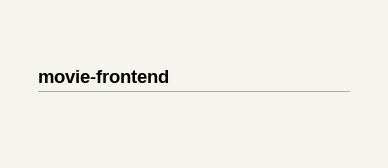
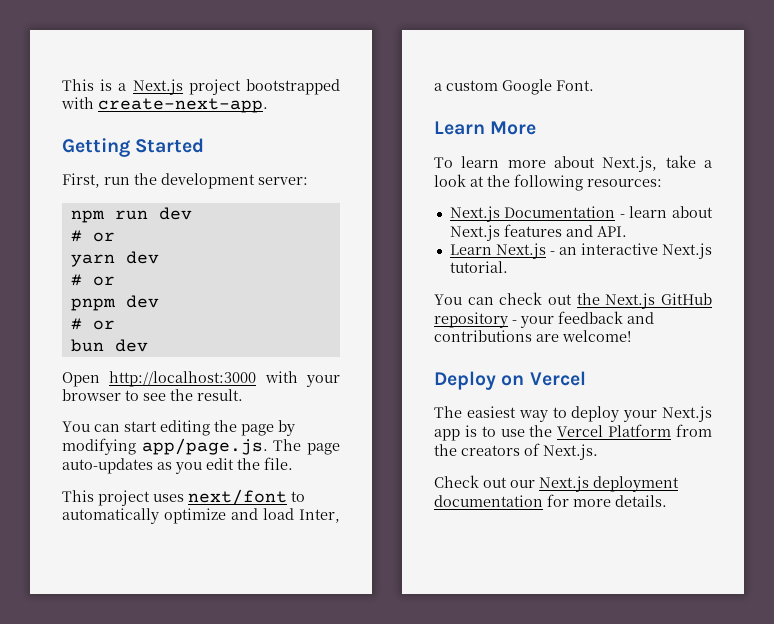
- movie-frontend
+ This is a Next.js project bootstrapped with create-next-app.
+ Getting Started
+ First, run the development server:
+ npm run dev
+ # or
+ yarn dev
+ # or
+ pnpm dev
+ # or
+ bun dev
+ Open http://localhost:3000 with your browser to see the result.
+ You can start editing the page by modifying app/page.js. The page auto-updates as you edit the file.
+ This project uses next/font to automatically optimize and load Inter, a custom Google Font.
+ Learn More
+ To learn more about Next.js, take a look at the following resources:
+ Next.js Documentation - learn about Next.js features and API.
+ Learn Next.js - an interactive Next.js tutorial.
+ You can check out the Next.js GitHub repository - your feedback and contributions are welcome!
+ Deploy on Vercel
+ The easiest way to deploy your Next.js app is to use the Vercel Platform from the creators of Next.js.
+ Check out our Next.js deployment documentation for more details.

